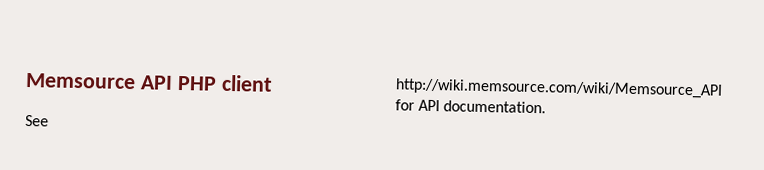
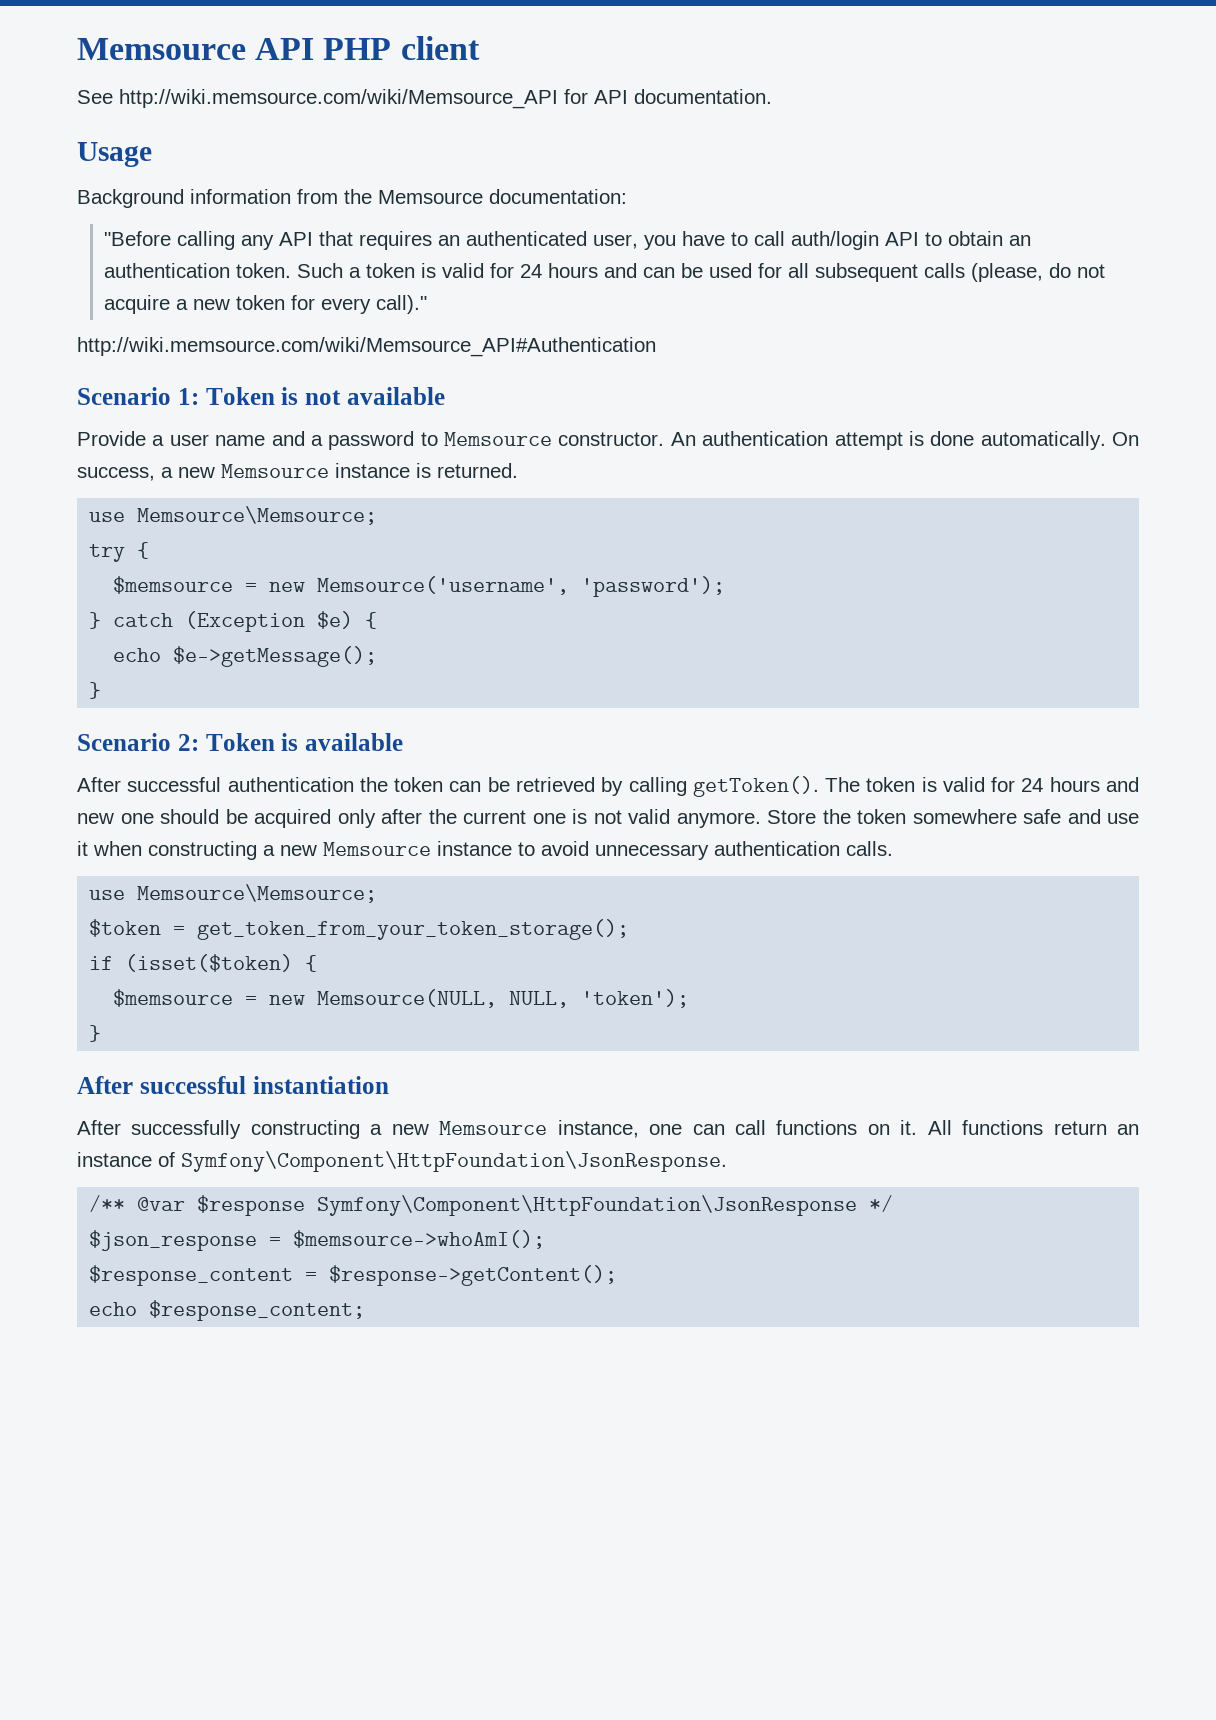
+ Usage
+ Background information from the Memsource documentation:
+ "Before calling any API that requires an authenticated user, you have to call auth/login API to obtain an authentication token. Such a token is valid for 24 hours and can be used for all subsequent calls (please, do not acquire a new token for every call)."
+ http://wiki.memsource.com/wiki/Memsource_API#Authentication
+ Scenario 1: Token is not available
+ Provide a user name and a password to Memsource constructor. An authentication attempt is done automatically. On success, a new Memsource instance is returned.
+ use Memsource\Memsource;
+ try {
+ $memsource = new Memsource('username', 'password');
+ } catch (Exception $e) {
+ echo $e->getMessage();
+ }
+ Scenario 2: Token is available
+ After successful authentication the token can be retrieved by calling getToken(). The token is valid for 24 hours and new one should be acquired only after the current one is not valid anymore. Store the token somewhere safe and use it when constructing a new Memsource instance to avoid unnecessary authentication calls.
+ use Memsource\Memsource;
+ $token = get_token_from_your_token_storage();
+ if (isset($token) {
+ $memsource = new Memsource(NULL, NULL, 'token');
+ }
+ After successful instantiation
+ After successfully constructing a new Memsource instance, one can call functions on it. All functions return an instance of Symfony\Component\HttpFoundation\JsonResponse.
+ /** @var $response Symfony\Component\HttpFoundation\JsonResponse */
+ $json_response = $memsource->whoAmI();
+ $response_content = $response->getContent();
+ echo $response_content;

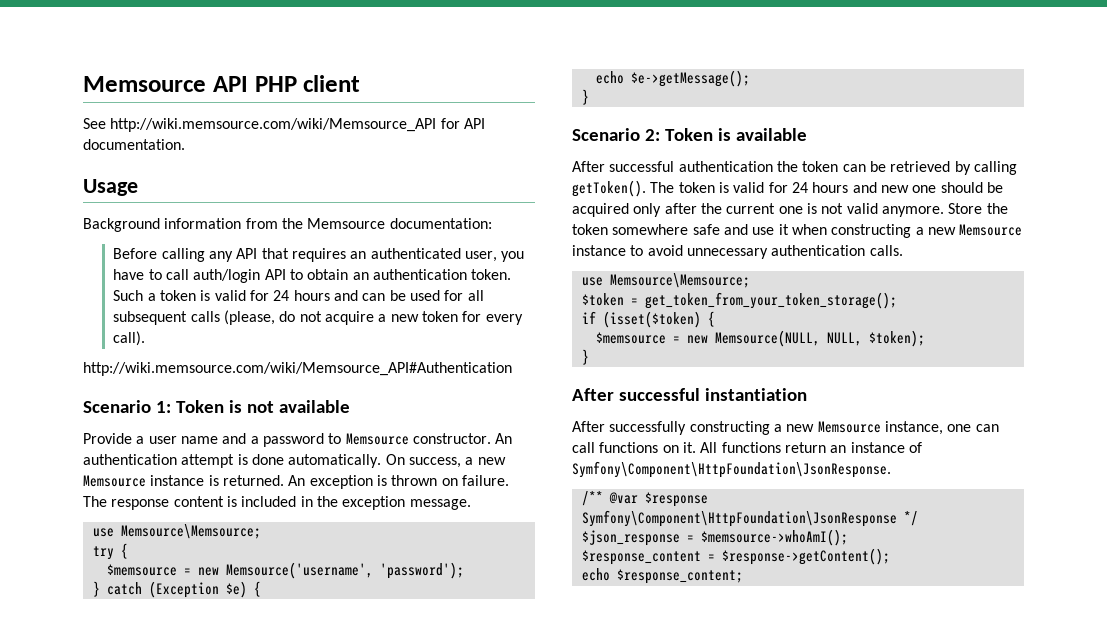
- "Before calling any API that requires an authenticated user, you have to call auth/login API to obtain an authentication token.
+ Before calling any API that requires an authenticated user, you have to call auth/login API to obtain an authentication token.
- Such a token is valid for 24 hours and can be used for all subsequent calls (please, do not acquire a new token for every call)."
+ Such a token is valid for 24 hours and can be used for all subsequent calls (please, do not acquire a new token for every call).
+ An exception is thrown on failure. The response content is included in the exception message.
- $memsource = new Memsource(NULL, NULL, 'token');
+ $memsource = new Memsource(NULL, NULL, $token);

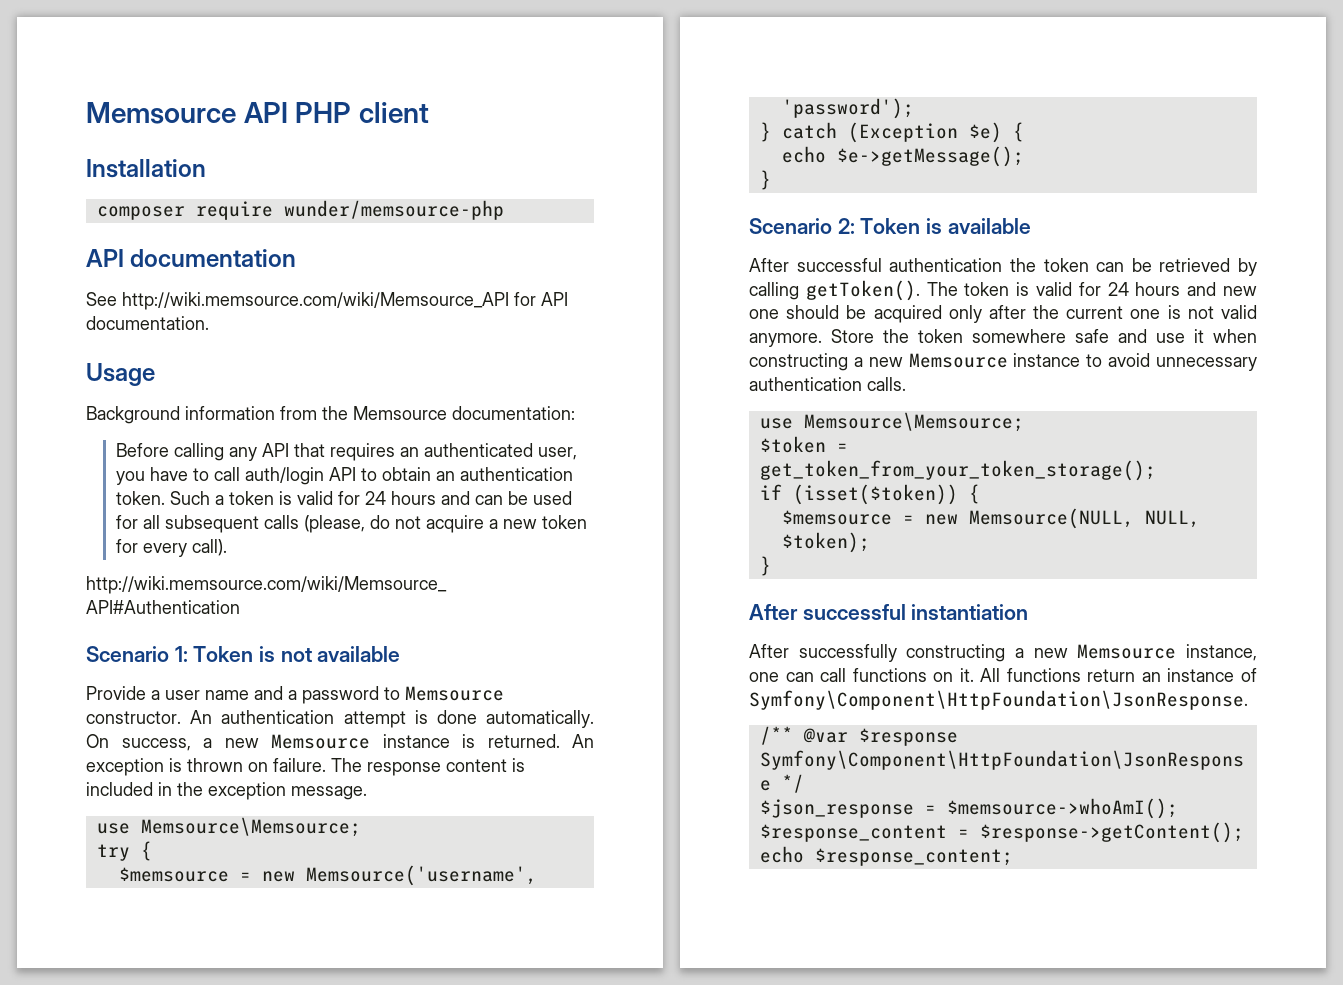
+ Installation
+ composer require wunder/memsource-php
+ API documentation
- if (isset($token) {
+ if (isset($token)) {

